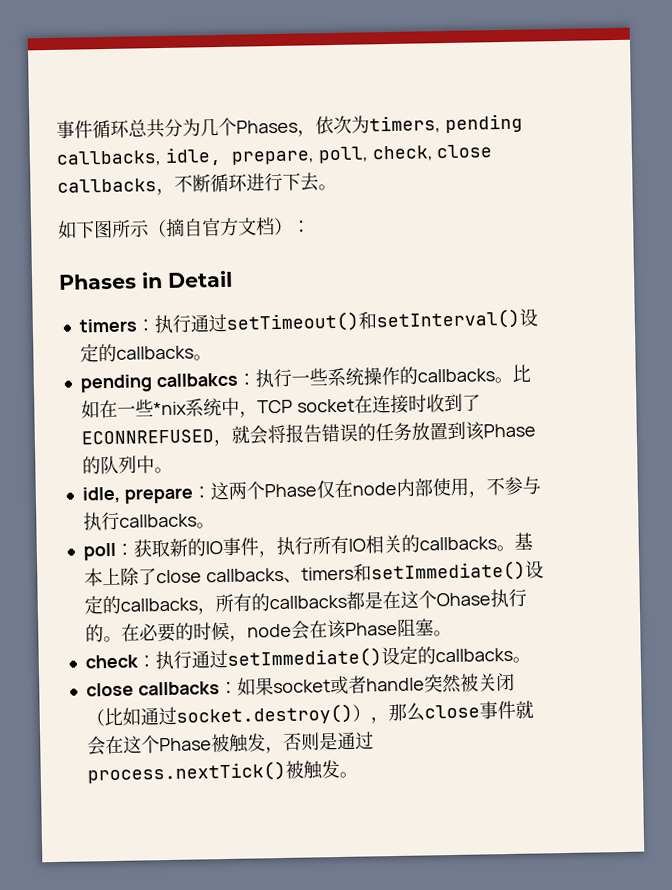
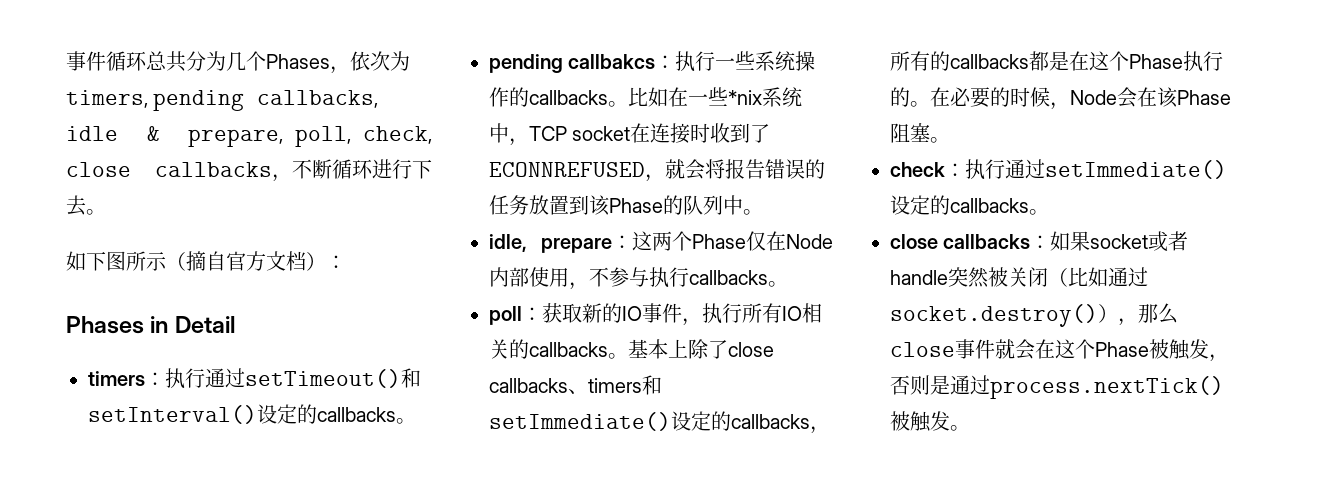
- 事件循环总共分为几个Phases，依次为timers, pending callbacks, idle, prepare, poll, check, close callbacks，不断循环进行下去。
+ 事件循环总共分为几个Phases，依次为timers, pending callbacks, idle & prepare, poll, check, close callbacks，不断循环进行下去。
- idle, prepare：这两个Phase仅在node内部使用，不参与执行callbacks。
+ idle, prepare：这两个Phase仅在Node内部使用，不参与执行callbacks。
- 基本上除了close callbacks、timers和setImmediate()设定的callbacks，所有的callbacks都是在这个Ohase执行的。
+ 基本上除了close callbacks、timers和setImmediate()设定的callbacks，所有的callbacks都是在这个Phase执行的。
- 在必要的时候，node会在该Phase阻塞。
+ 在必要的时候，Node会在该Phase阻塞。

